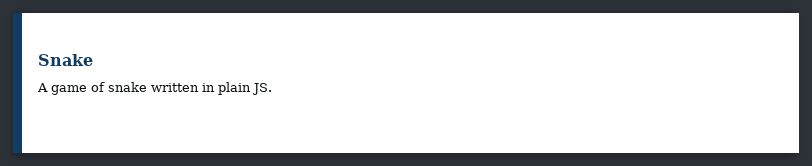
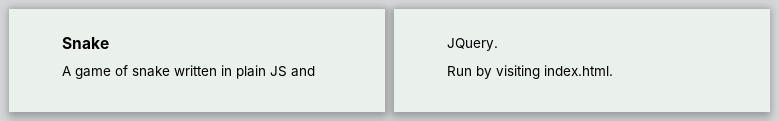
- A game of snake written in plain JS.
+ A game of snake written in plain JS and JQuery.
+ Run by visiting index.html.

